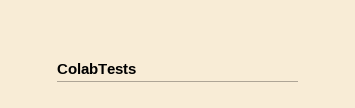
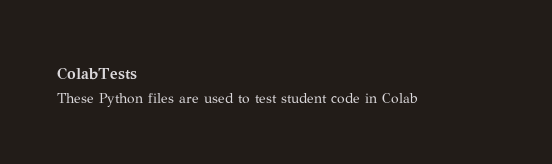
+ These Python files are used to test student code in Colab

